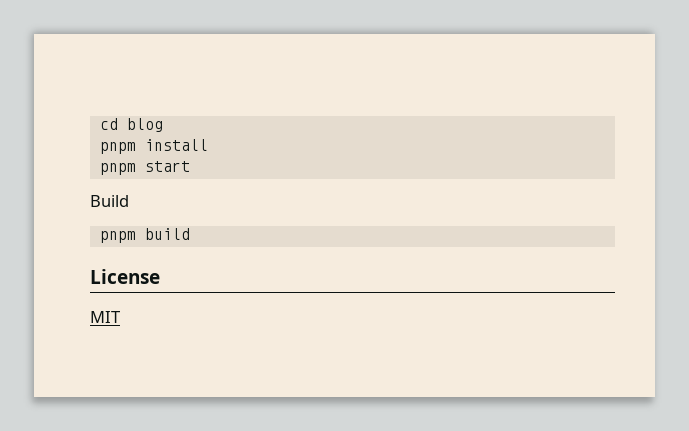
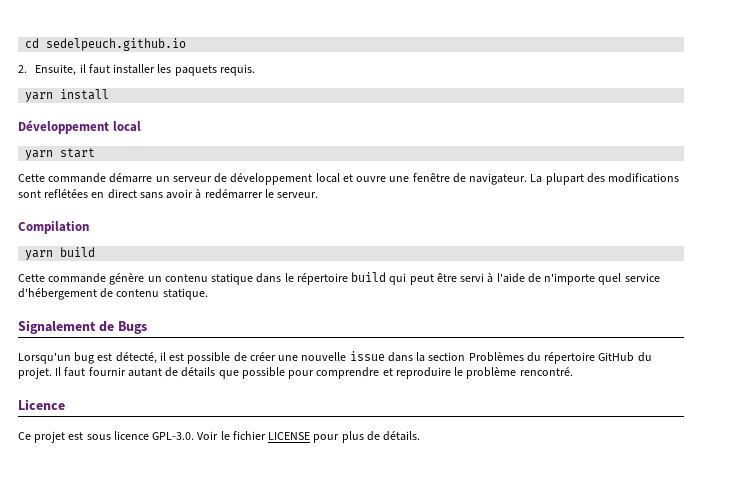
- cd blog
- pnpm install
- pnpm start
- Build
- pnpm build
- License
- MIT
+ cd sedelpeuch.github.io
+ 2. Ensuite, il faut installer les paquets requis.
+ yarn install
+ Développement local
+ yarn start
+ Cette commande démarre un serveur de développement local et ouvre une fenêtre de navigateur. La plupart des modifications sont reflétées en direct sans avoir à redémarrer le serveur.
+ Compilation
+ yarn build
+ Cette commande génère un contenu statique dans le répertoire build qui peut être servi à l'aide de n'importe quel service d'hébergement de contenu statique.
+ Signalement de Bugs
+ Lorsqu'un bug est détecté, il est possible de créer une nouvelle issue dans la section Problèmes du répertoire GitHub du projet. Il faut fournir autant de détails que possible pour comprendre et reproduire le problème rencontré.
+ Licence
+ Ce projet est sous licence GPL-3.0. Voir le fichier LICENSE pour plus de détails.

